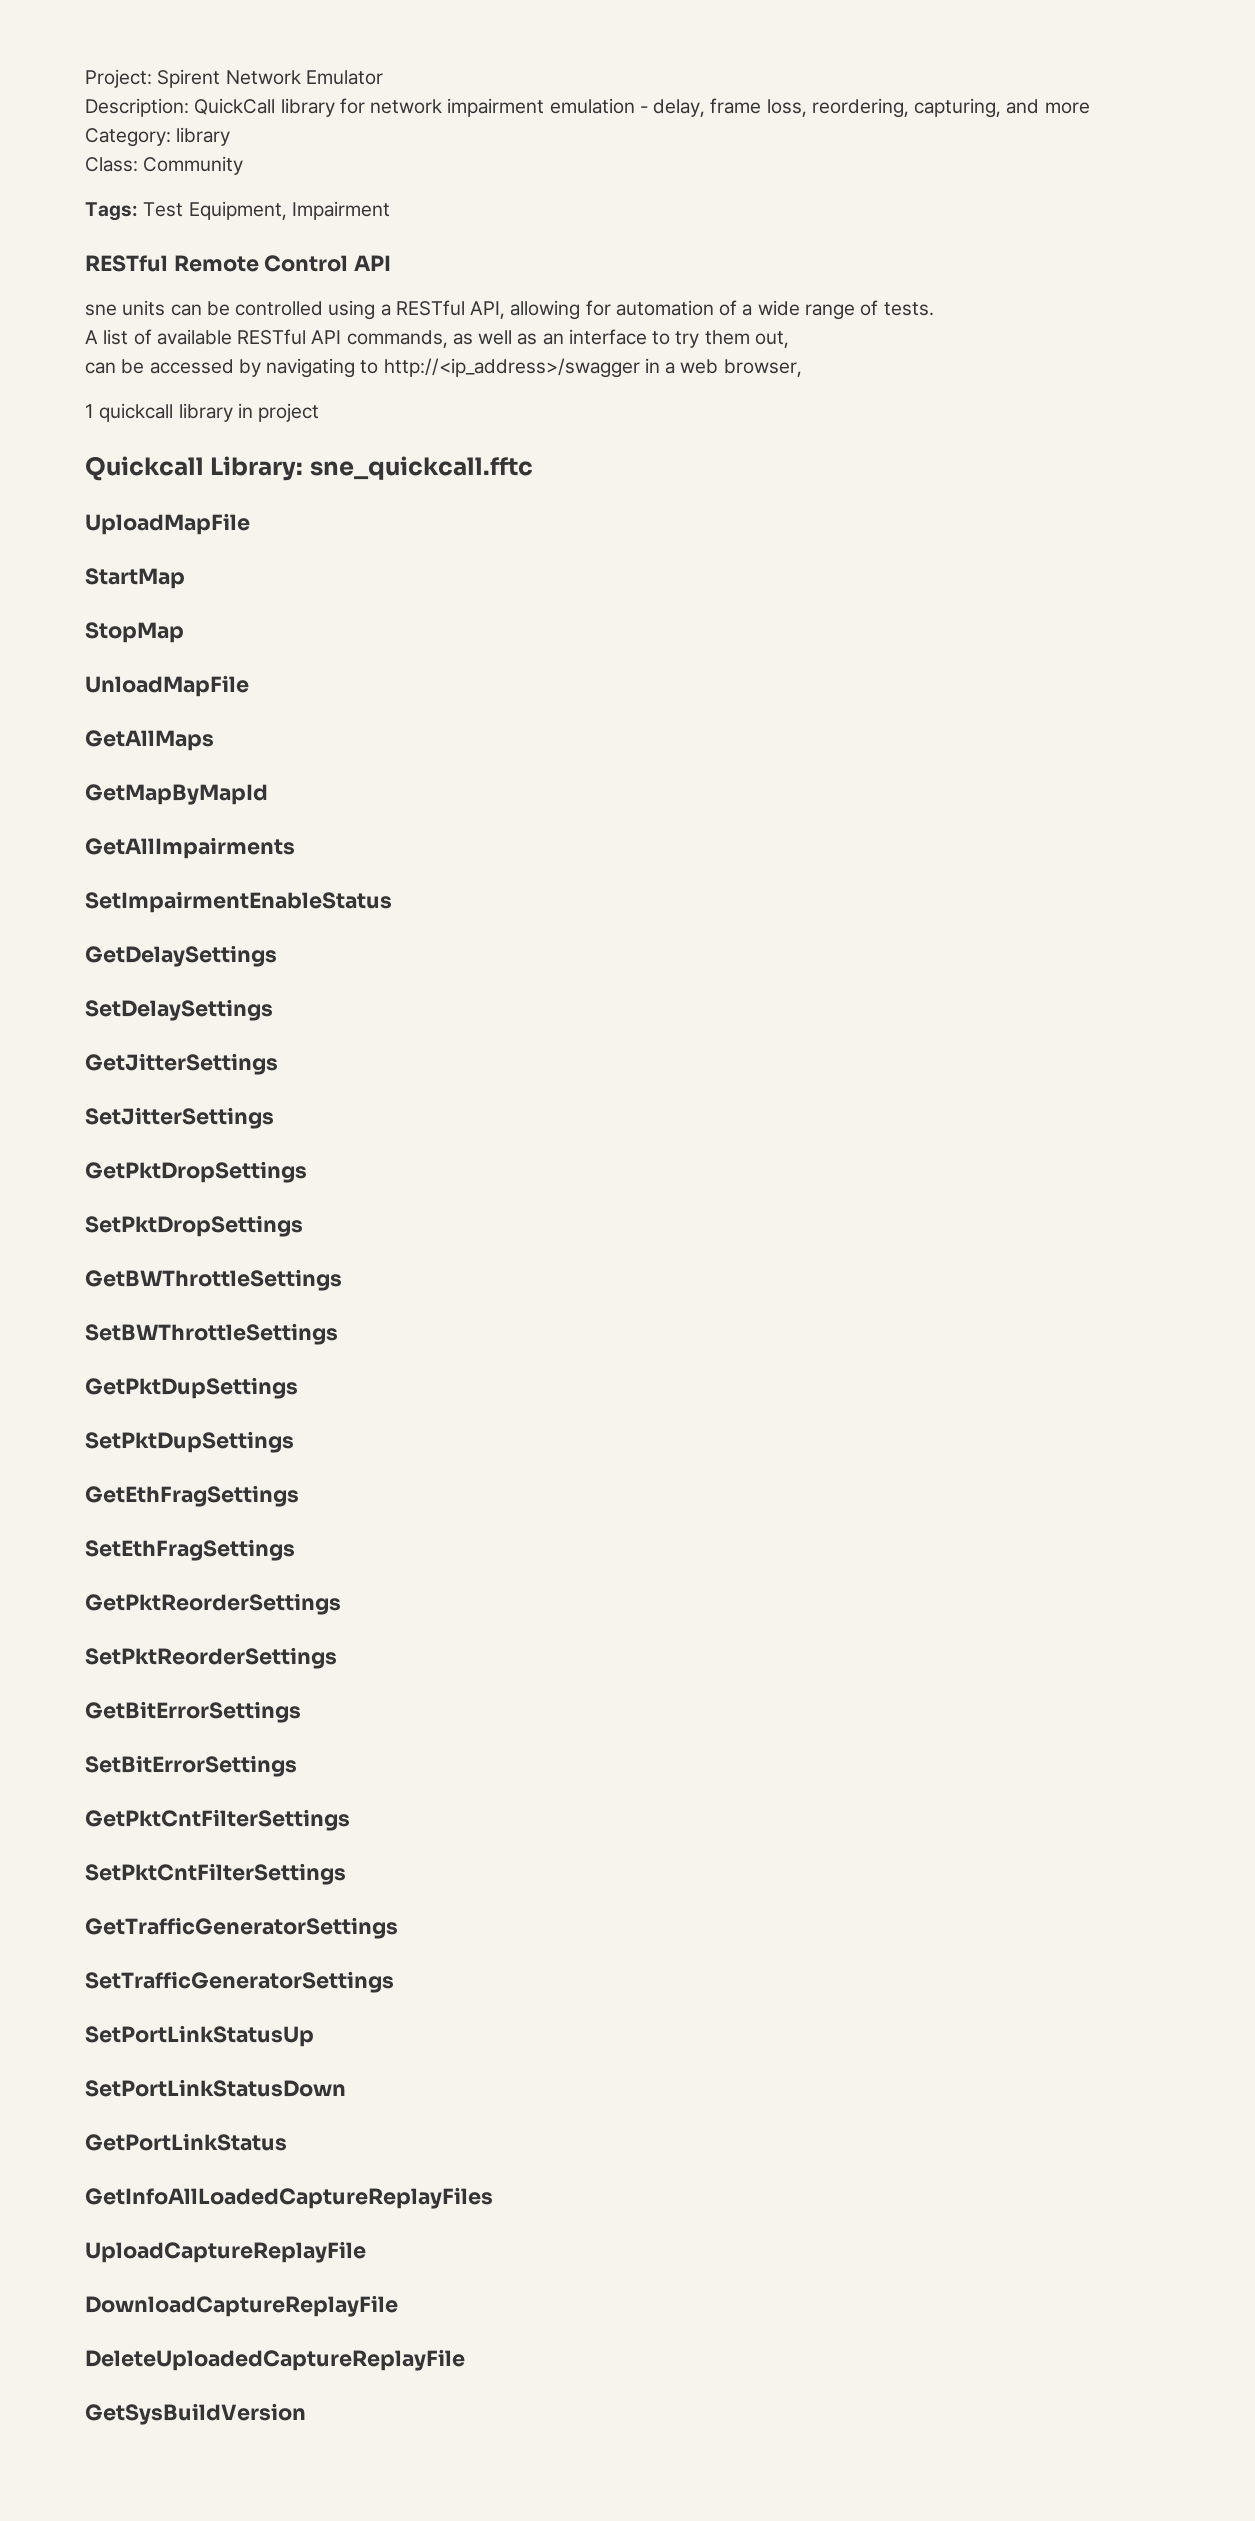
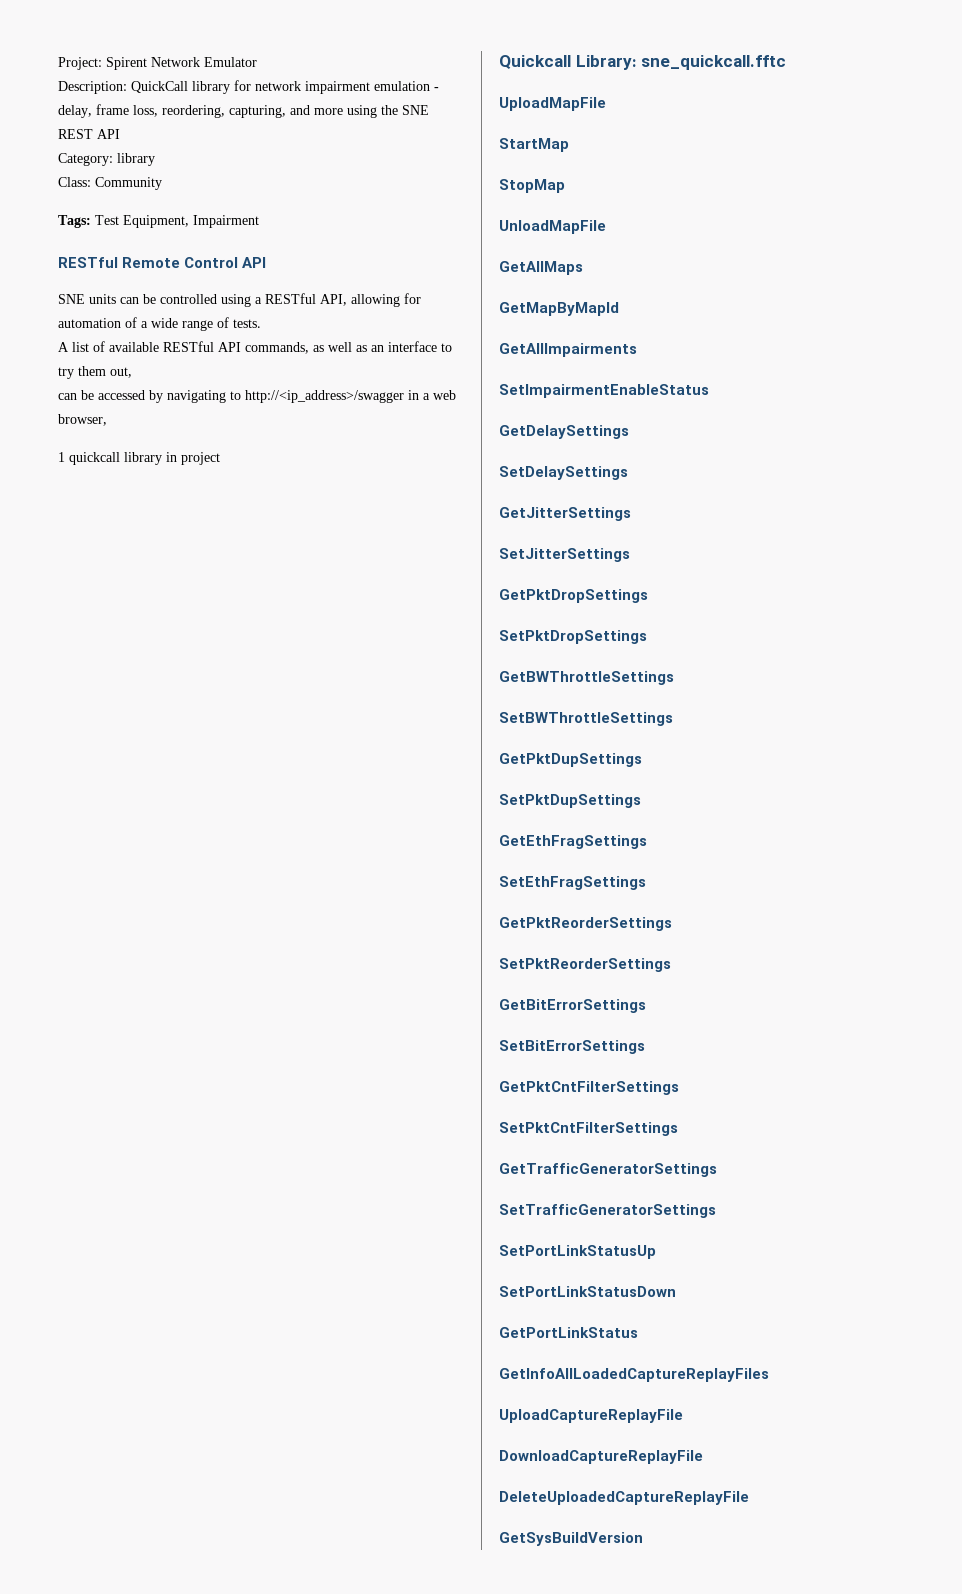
- Description: QuickCall library for network impairment emulation - delay, frame loss, reordering, capturing, and more
+ Description: QuickCall library for network impairment emulation - delay, frame loss, reordering, capturing, and more using the SNE REST API
- sne units can be controlled using a RESTful API, allowing for automation of a wide range of tests.
+ SNE units can be controlled using a RESTful API, allowing for automation of a wide range of tests.

